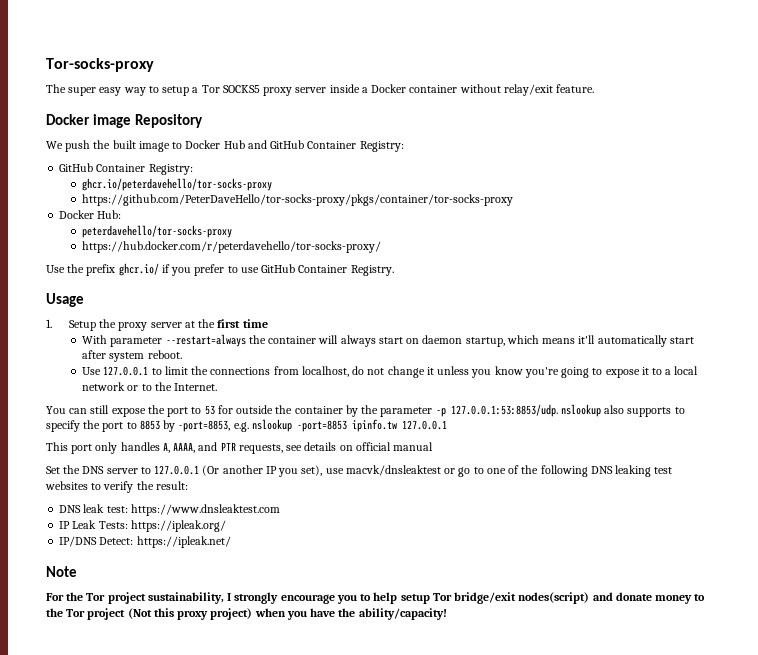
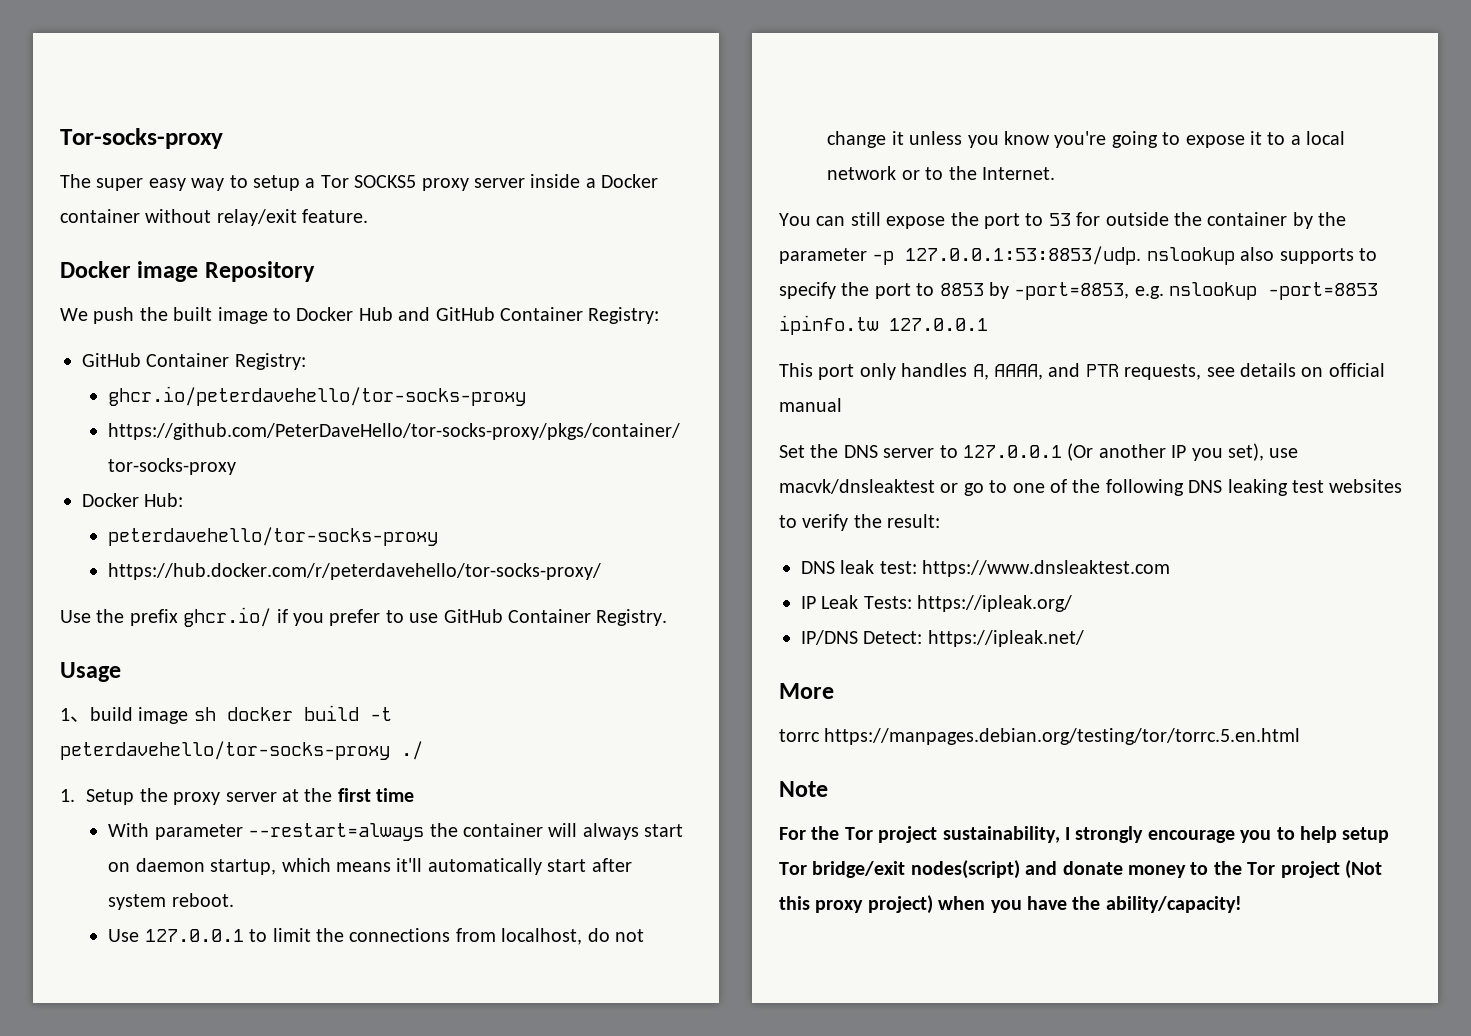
+ 1、build image sh docker build -t peterdavehello/tor-socks-proxy ./
+ More
+ torrc https://manpages.debian.org/testing/tor/torrc.5.en.html

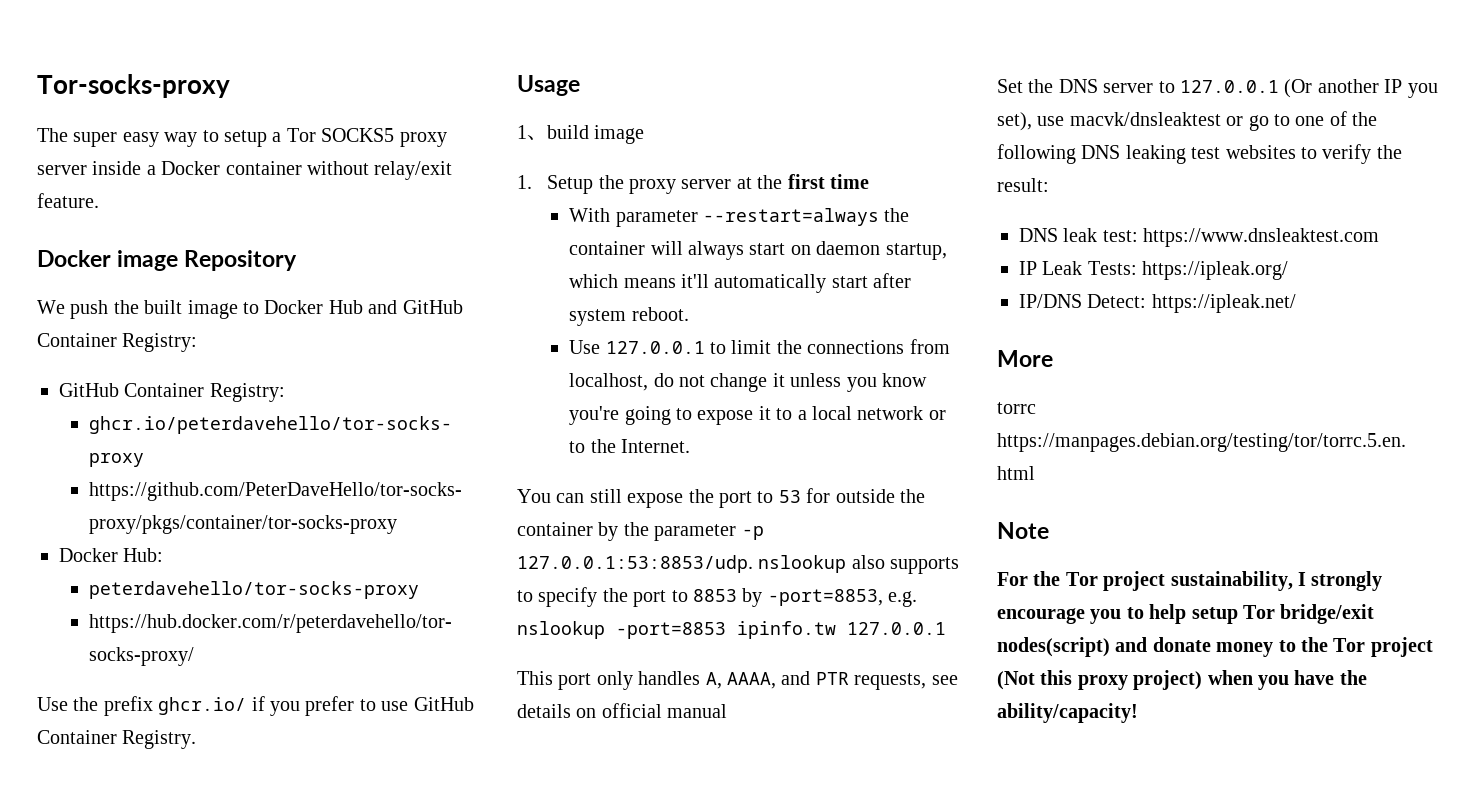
- 1、build image sh docker build -t peterdavehello/tor-socks-proxy ./
+ 1、build image

